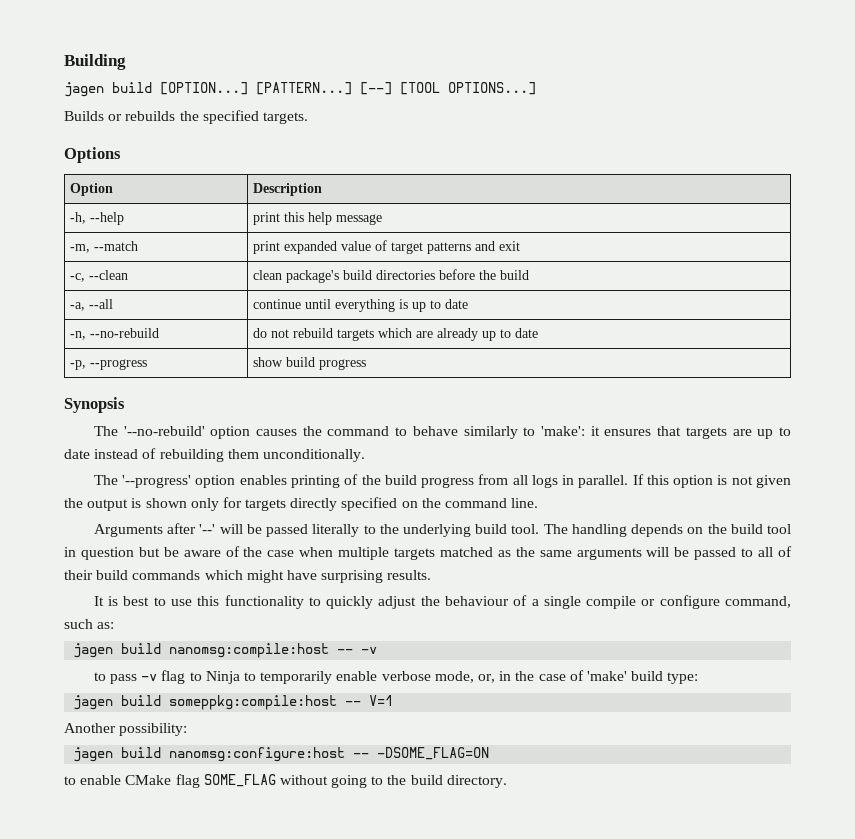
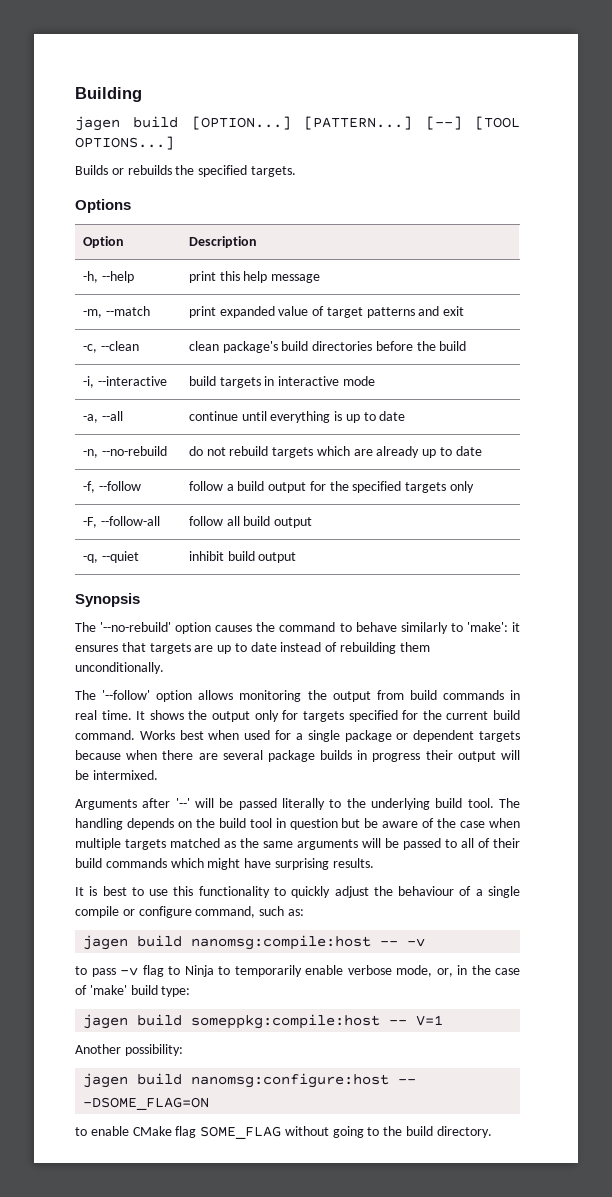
+ -i, --interactive | build targets in interactive mode
- -p, --progress | show build progress
+ -f, --follow | follow a build output for the specified targets only
+ -F, --follow-all | follow all build output
+ -q, --quiet | inhibit build output
- The '--progress' option enables printing of the build progress from all logs in parallel. If this option is not given the output is shown only for targets directly specified on the command line.
+ The '--follow' option allows monitoring the output from build commands in real time. It shows the output only for targets specified for the current build command. Works best when used for a single package or dependent targets because when there are several package builds in progress their output will be intermixed.

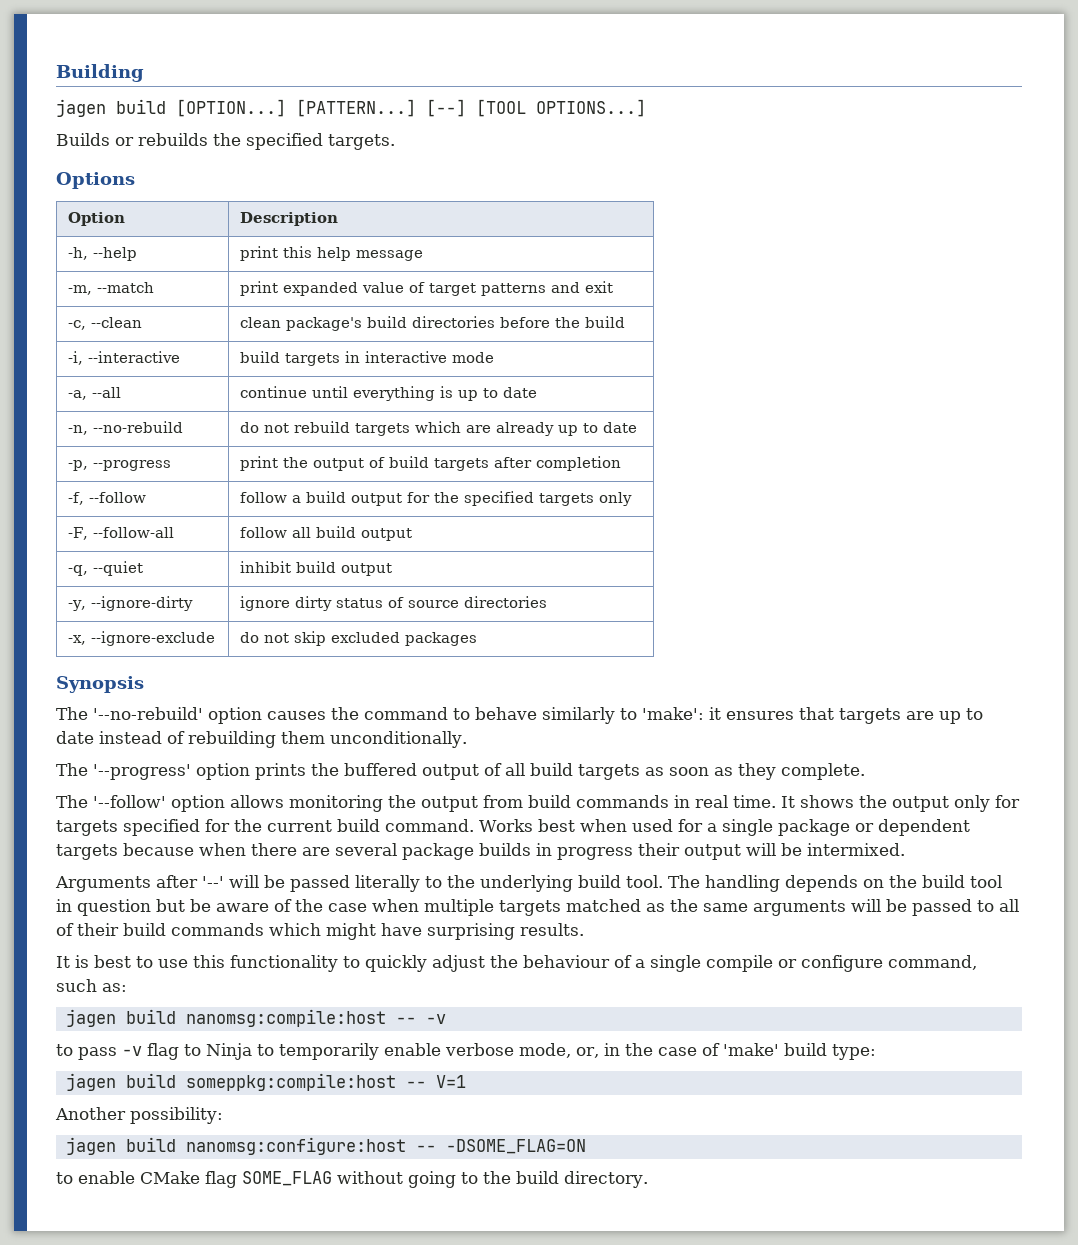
+ -p, --progress | print the output of build targets after completion
+ -y, --ignore-dirty | ignore dirty status of source directories
+ -x, --ignore-exclude | do not skip excluded packages
+ The '--progress' option prints the buffered output of all build targets as soon as they complete.

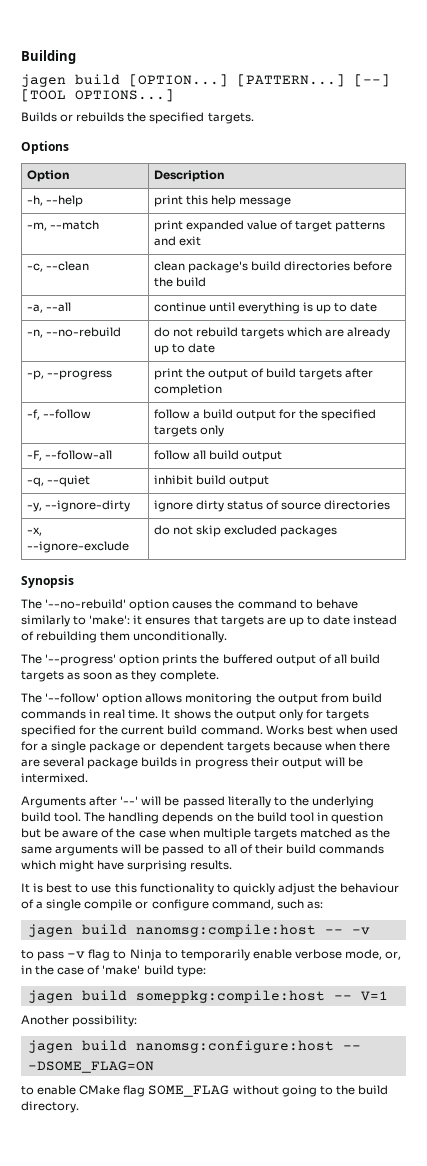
- -i, --interactive | build targets in interactive mode

